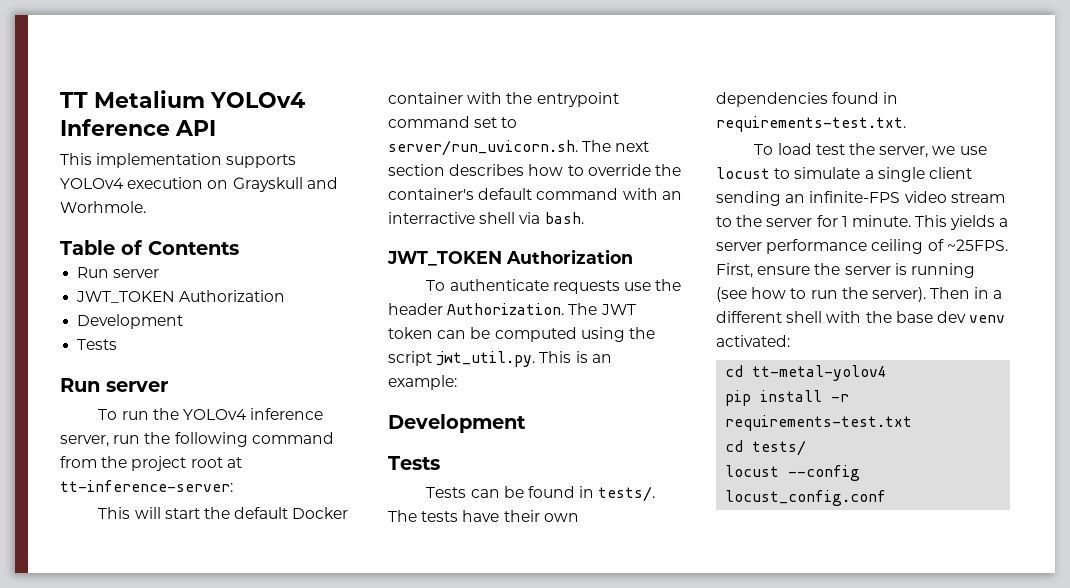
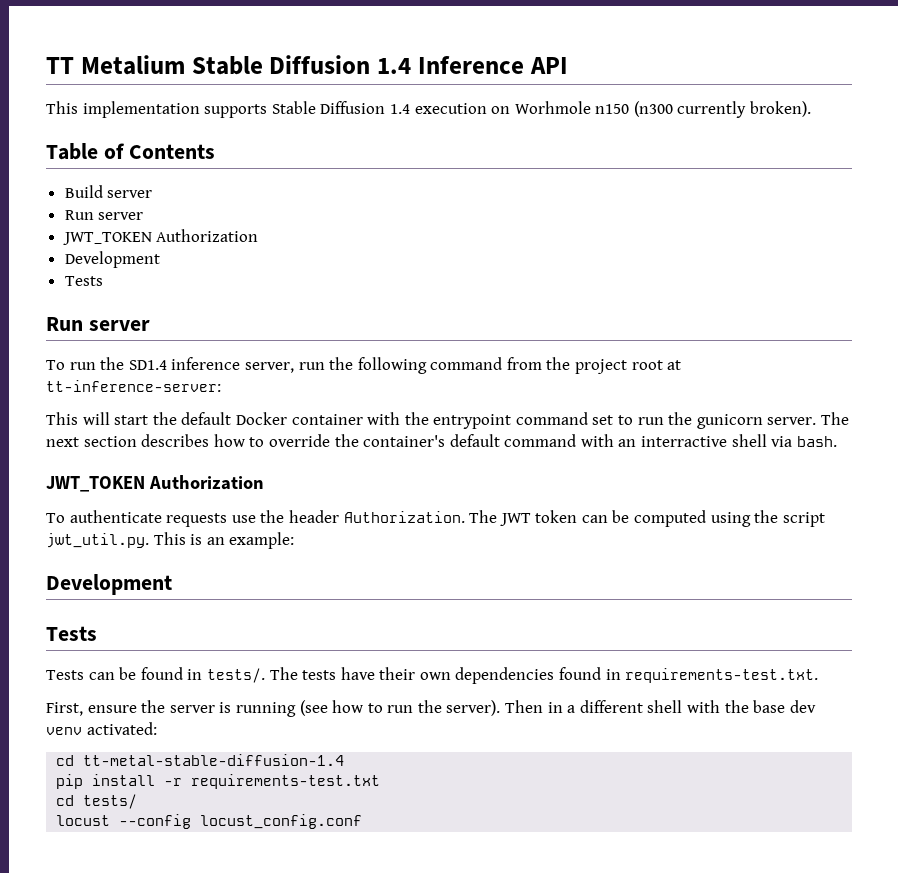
- TT Metalium YOLOv4 Inference API
+ TT Metalium Stable Diffusion 1.4 Inference API
- This implementation supports YOLOv4 execution on Grayskull and Worhmole.
+ This implementation supports Stable Diffusion 1.4 execution on Worhmole n150 (n300 currently broken).
+ Build server
- To run the YOLOv4 inference server, run the following command from the project root at tt-inference-server:
+ To run the SD1.4 inference server, run the following command from the project root at tt-inference-server:
- This will start the default Docker container with the entrypoint command set to server/run_uvicorn.sh. The next section describes how to override the container's default command with an interractive shell via bash.
+ This will start the default Docker container with the entrypoint command set to run the gunicorn server. The next section describes how to override the container's default command with an interractive shell via bash.
- To load test the server, we use locust to simulate a single client sending an infinite-FPS video stream to the server for 1 minute. This yields a server performance ceiling of ~25FPS.
- cd tt-metal-yolov4
+ cd tt-metal-stable-diffusion-1.4

